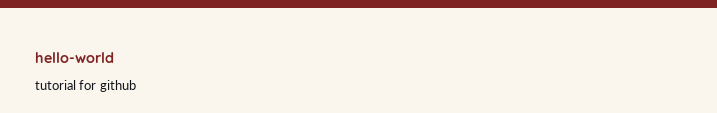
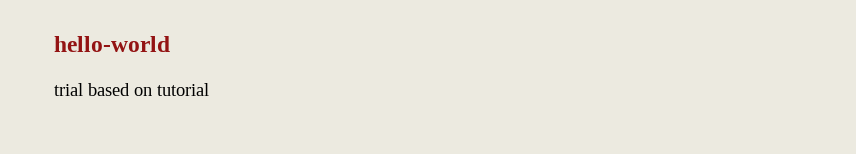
- tutorial for github
+ trial based on tutorial

